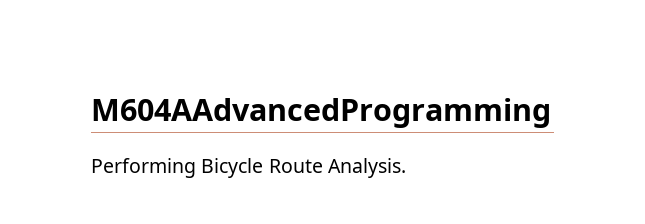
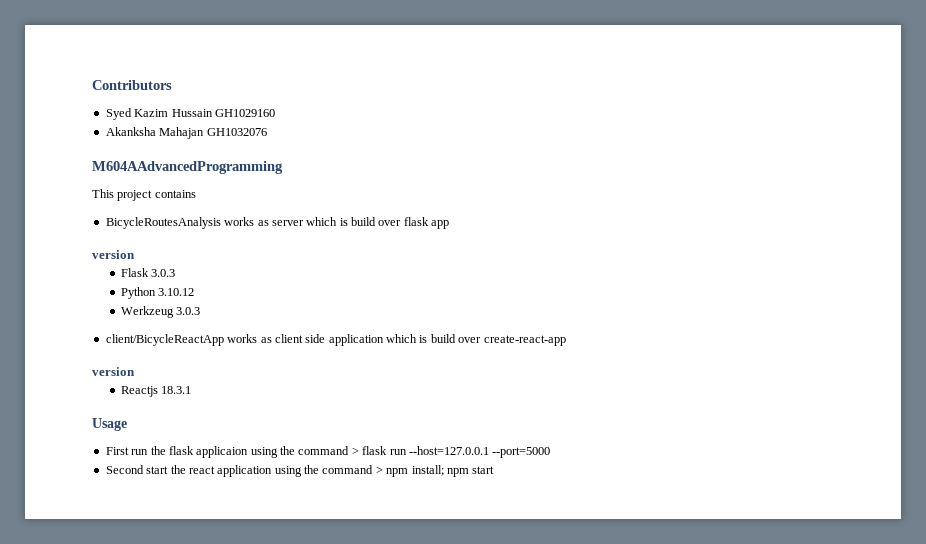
+ Contributors
+ Syed Kazim Hussain GH1029160
+ Akanksha Mahajan GH1032076
  M604AAdvancedProgramming
- Performing Bicycle Route Analysis.
+ This project contains
+ BicycleRoutesAnalysis works as server which is build over flask app
+ version
+ Flask 3.0.3
+ Python 3.10.12
+ Werkzeug 3.0.3
+ client/BicycleReactApp works as client side application which is build over create-react-app
+ version
+ Reactjs 18.3.1
+ Usage
+ First run the flask applicaion using the command > flask run --host=127.0.0.1 --port=5000
+ Second start the react application using the command > npm install; npm start

